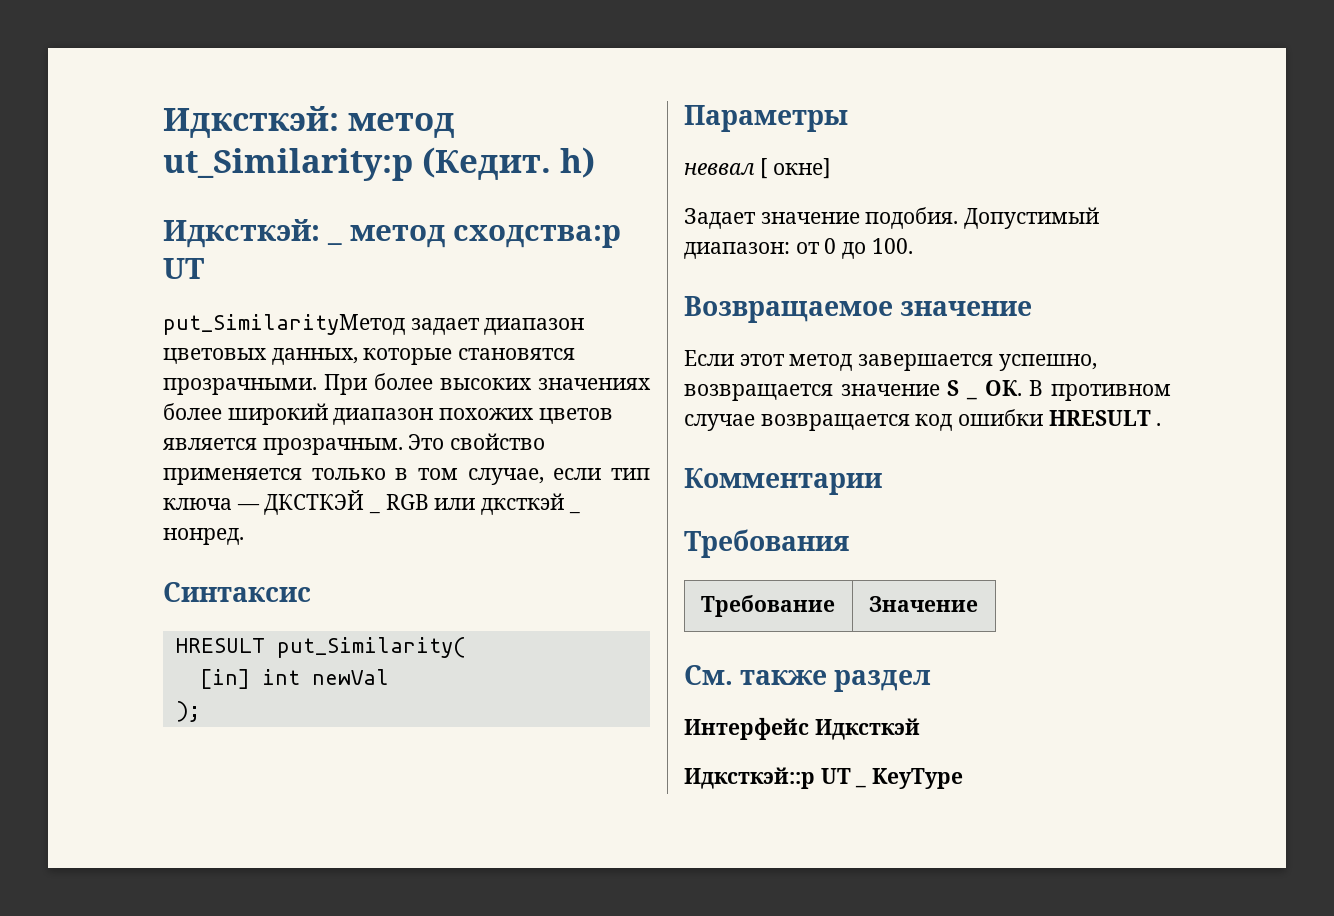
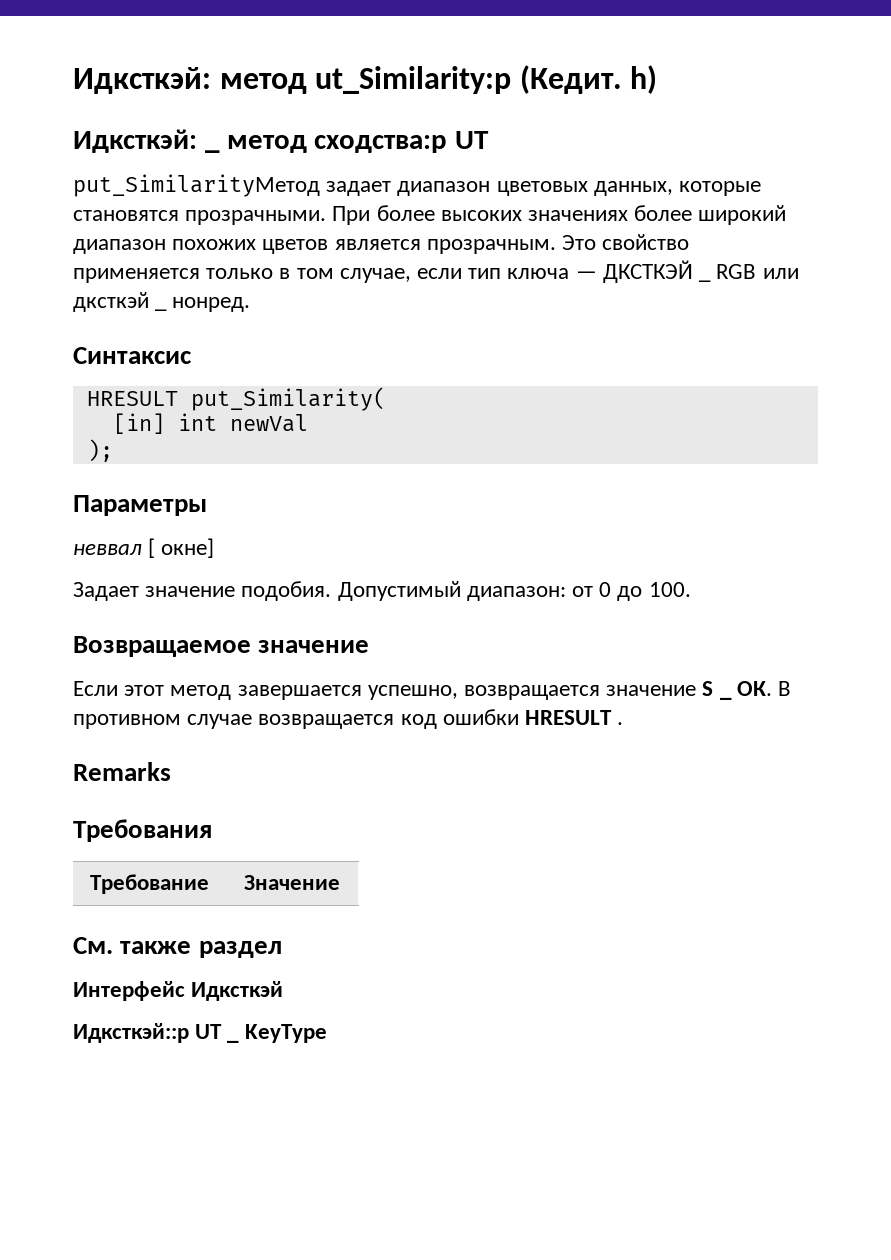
- Комментарии
+ Remarks

